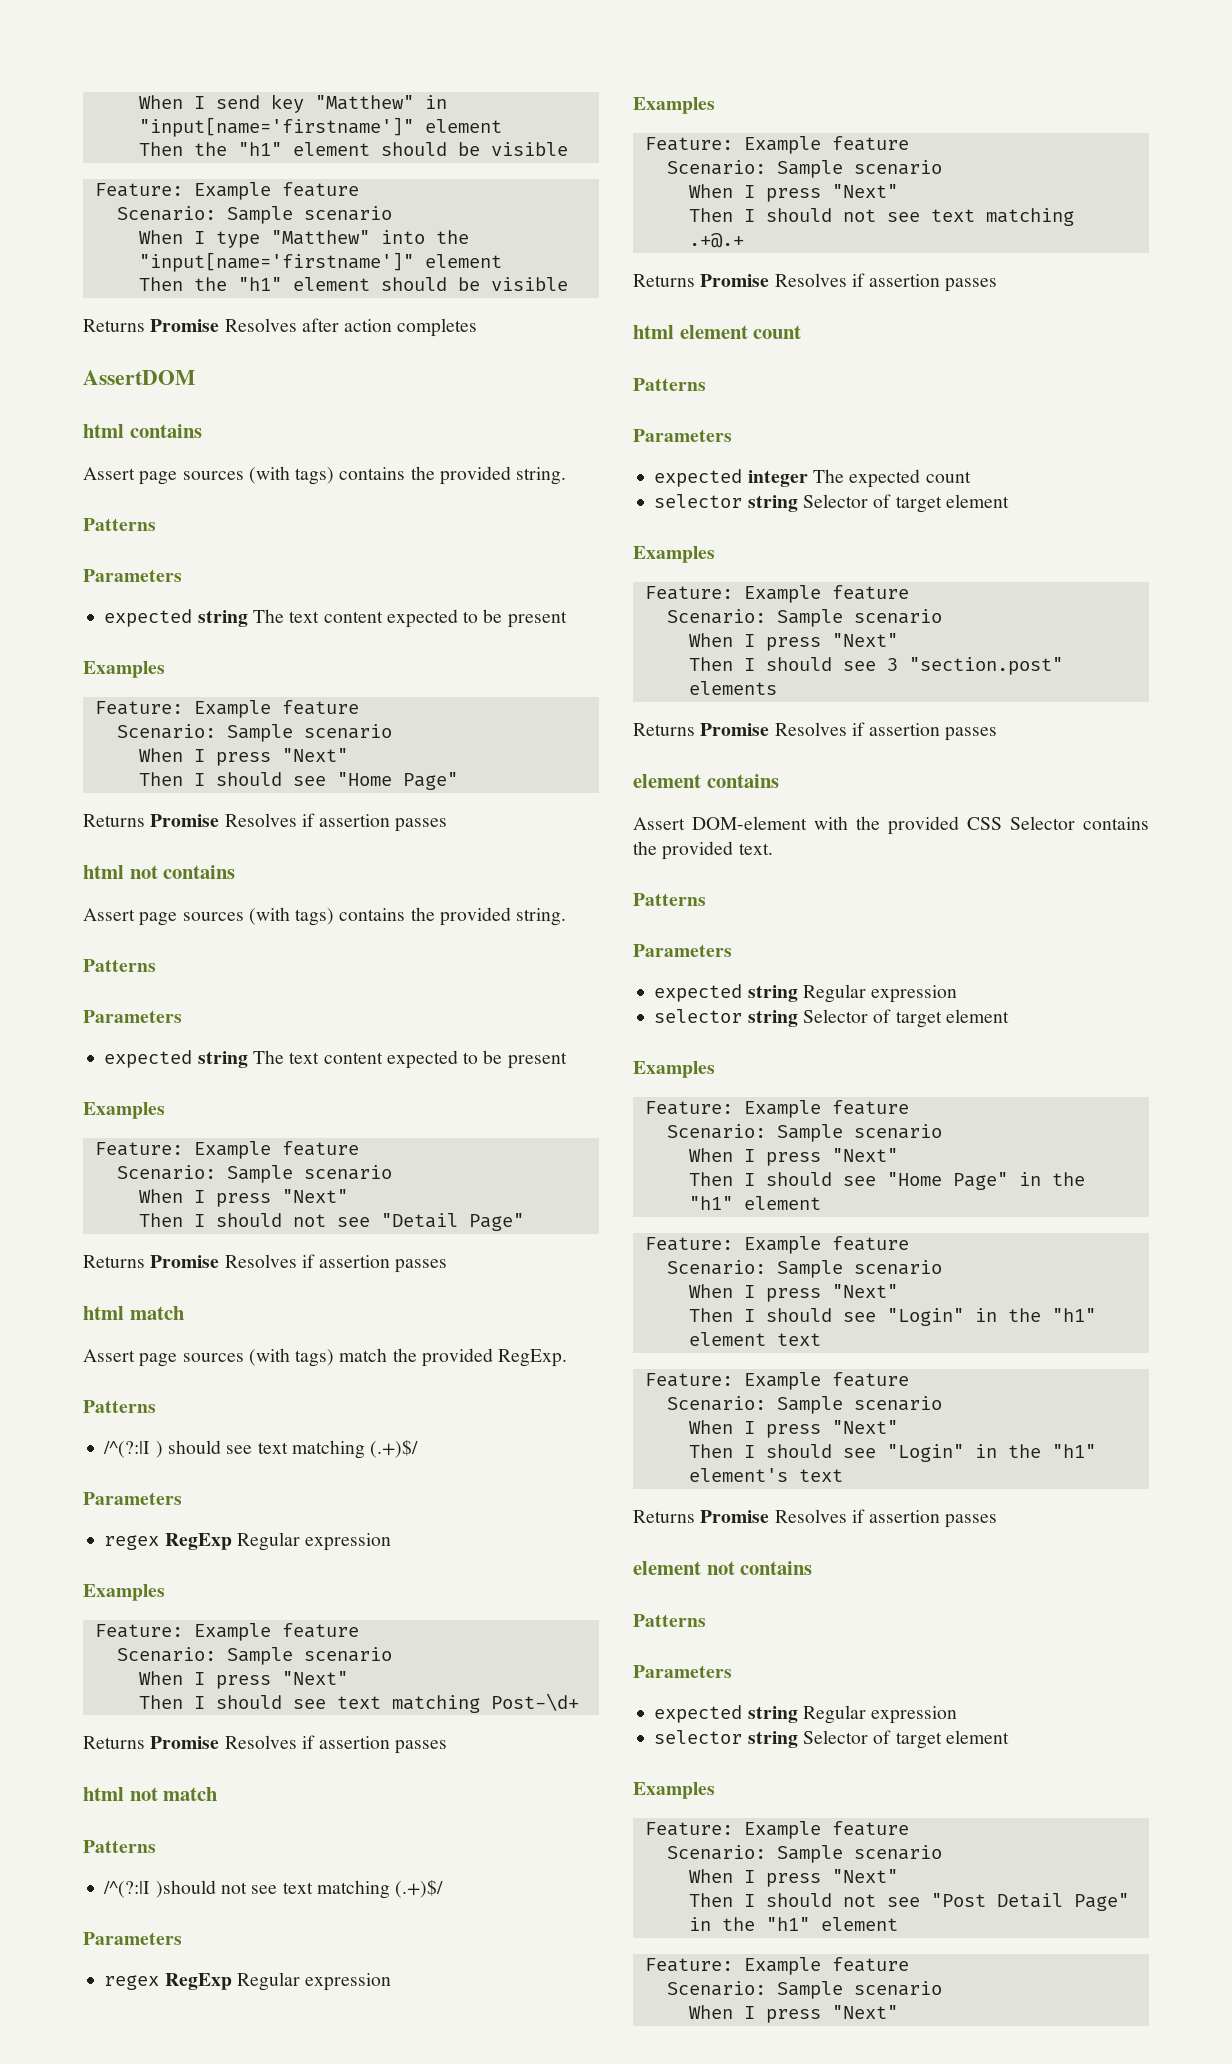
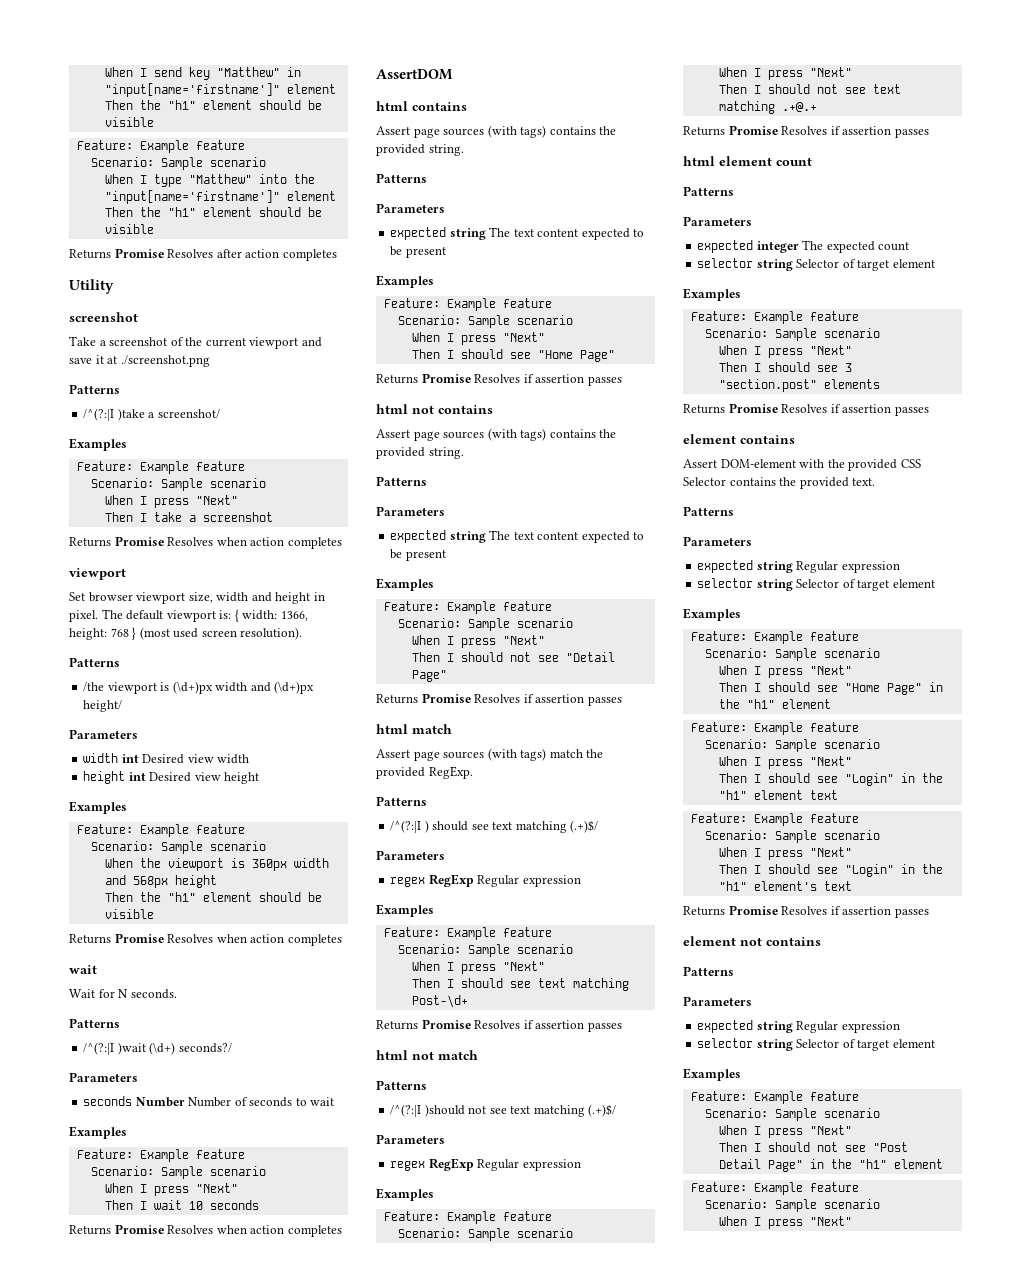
+ Utility
+ screenshot
+ Take a screenshot of the current viewport and save it at ./screenshot.png
+ Patterns
+ /^(?:|I )take a screenshot/
+ Examples
+ Feature: Example feature
+ Scenario: Sample scenario
+ When I press "Next"
+ Then I take a screenshot
+ Returns Promise Resolves when action completes
+ viewport
+ Set browser viewport size, width and height in pixel. The default viewport is: { width: 1366, height: 768 } (most used screen resolution).
+ Patterns
+ /the viewport is (\d+)px width and (\d+)px height/
+ Parameters
+ width int Desired view width
+ height int Desired view height
+ Examples
+ Feature: Example feature
+ Scenario: Sample scenario
+ When the viewport is 360px width and 568px height
+ Then the "h1" element should be visible
+ Returns Promise Resolves when action completes
+ wait
+ Wait for N seconds.
+ Patterns
+ /^(?:|I )wait (\d+) seconds?/
+ Parameters
+ seconds Number Number of seconds to wait
+ Examples
+ Feature: Example feature
+ Scenario: Sample scenario
+ When I press "Next"
+ Then I wait 10 seconds
+ Returns Promise Resolves when action completes

